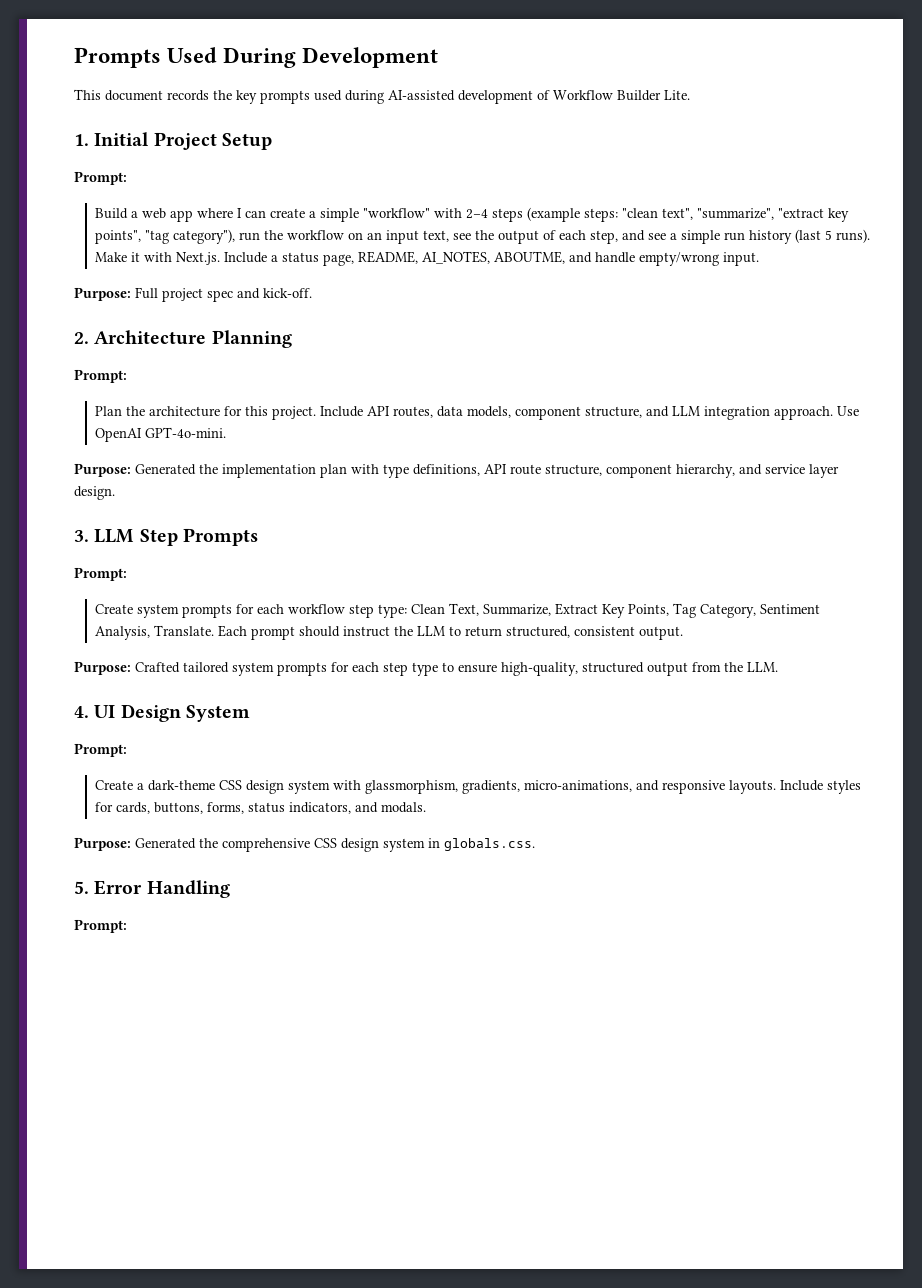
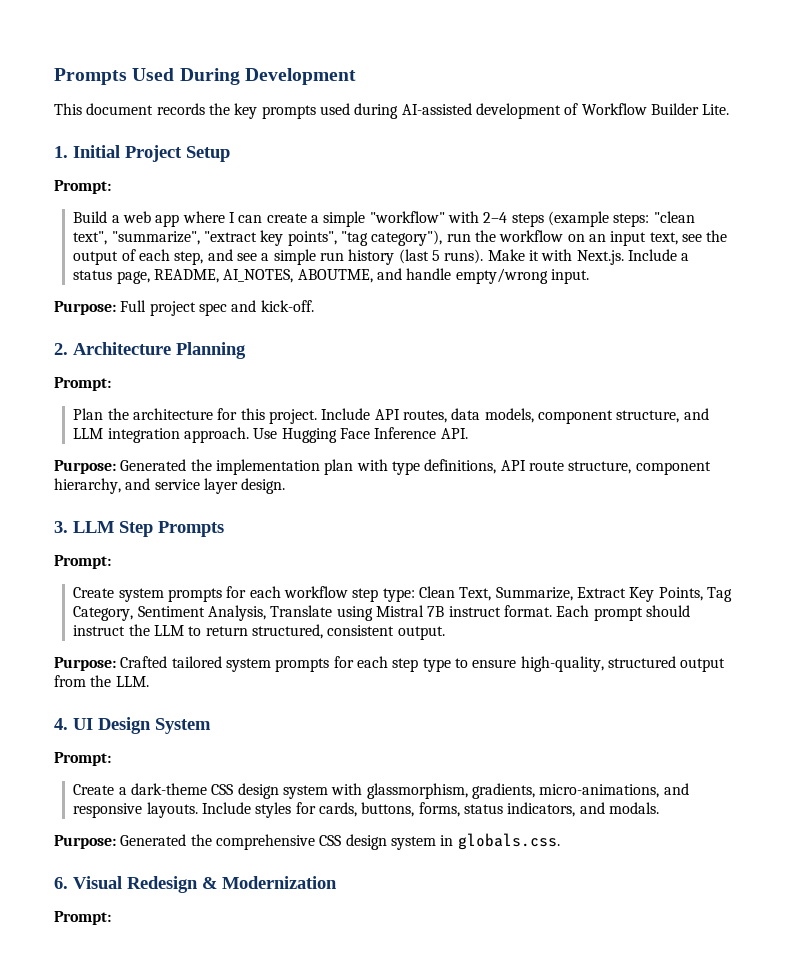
- Use OpenAI GPT-4o-mini.
+ Use Hugging Face Inference API.
- Create system prompts for each workflow step type: Clean Text, Summarize, Extract Key Points, Tag Category, Sentiment Analysis, Translate.
+ Create system prompts for each workflow step type: Clean Text, Summarize, Extract Key Points, Tag Category, Sentiment Analysis, Translate using Mistral 7B instruct format.
- 5. Error Handling
+ 6. Visual Redesign & Modernization

